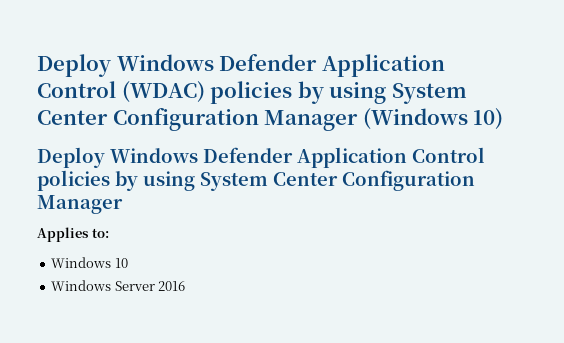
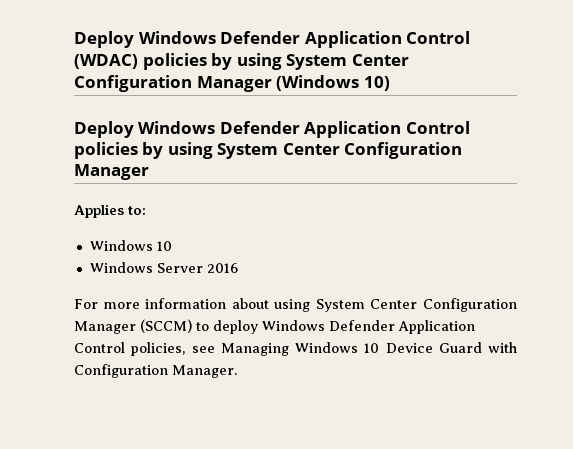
+ For more information about using System Center Configuration Manager (SCCM) to deploy Windows Defender Application Control policies, see Managing Windows 10 Device Guard with Configuration Manager.

